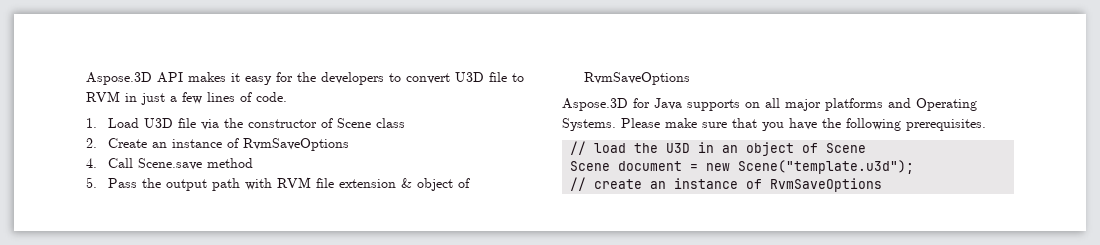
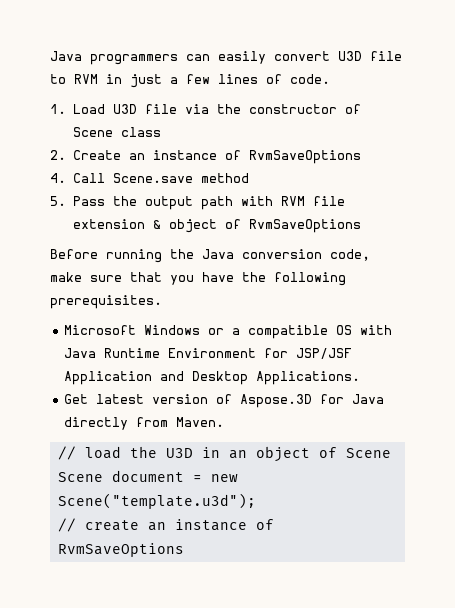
- Aspose.3D API makes it easy for the developers to convert U3D file to RVM in just a few lines of code.
+ Java programmers can easily convert U3D file to RVM in just a few lines of code.
- Aspose.3D for Java supports on all major platforms and Operating Systems. Please make sure that you have the following prerequisites.
+ Before running the Java conversion code, make sure that you have the following prerequisites.
+ Microsoft Windows or a compatible OS with Java Runtime Environment for JSP/JSF Application and Desktop Applications.
+ Get latest version of Aspose.3D for Java directly from Maven.

